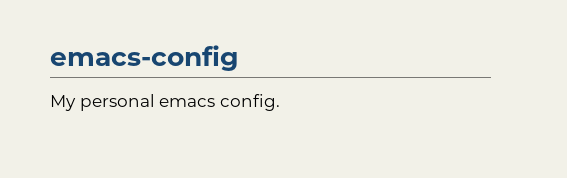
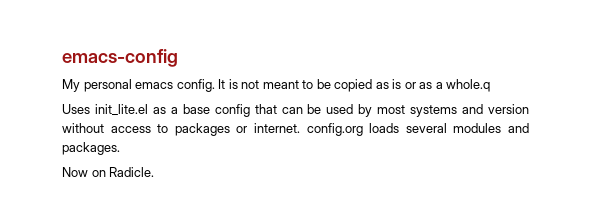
+ It is not meant to be copied as is or as a whole.q
+ Uses init_lite.el as a base config that can be used by most systems and version without access to packages or internet. config.org loads several modules and packages.
+ Now on Radicle.

